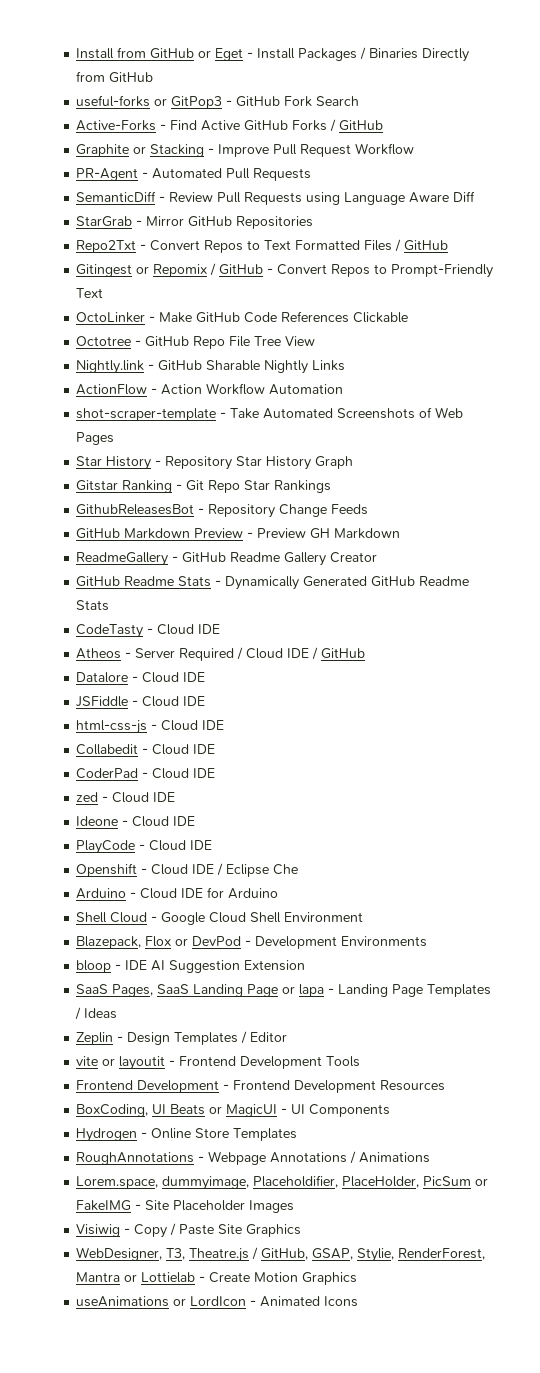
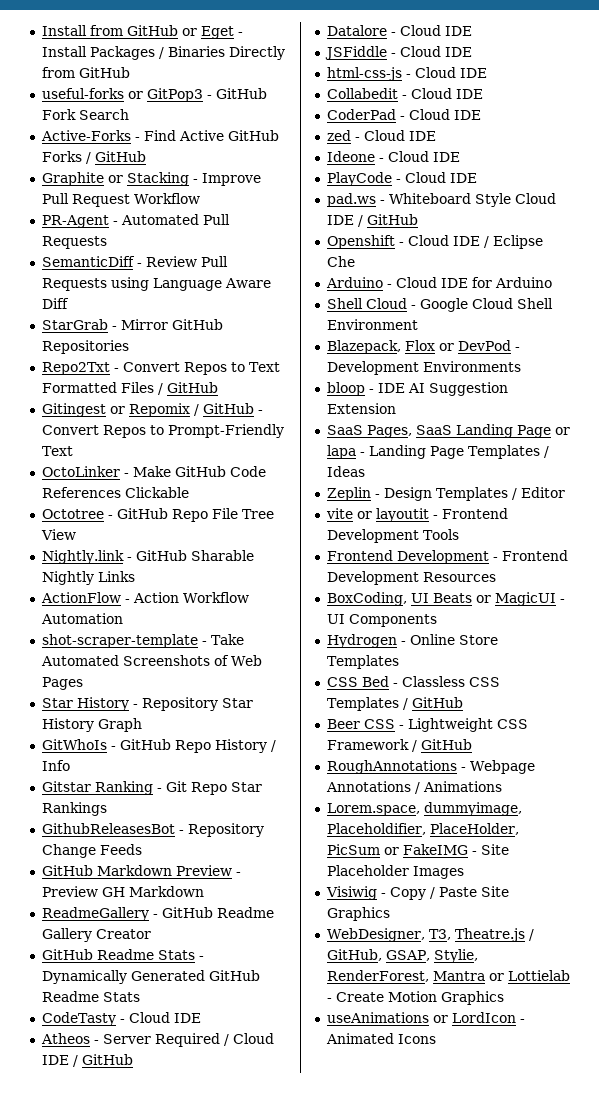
+ GitWhoIs - GitHub Repo History / Info
+ pad.ws - Whiteboard Style Cloud IDE / GitHub
+ CSS Bed - Classless CSS Templates / GitHub
+ Beer CSS - Lightweight CSS Framework / GitHub

